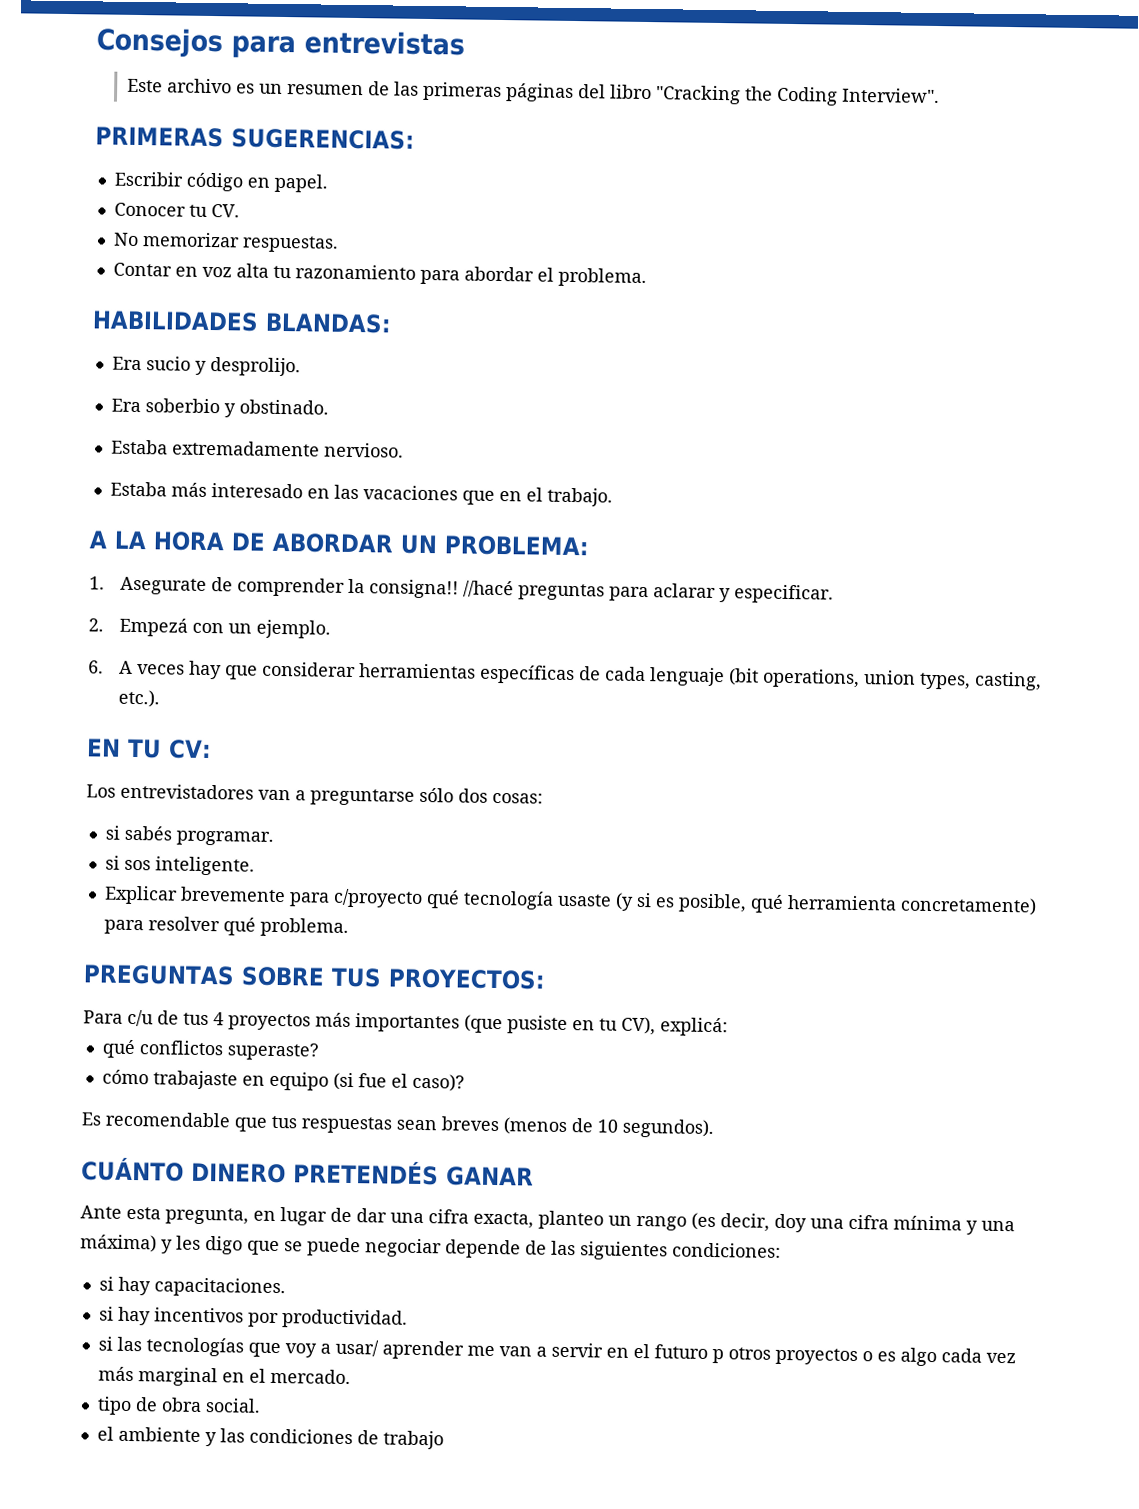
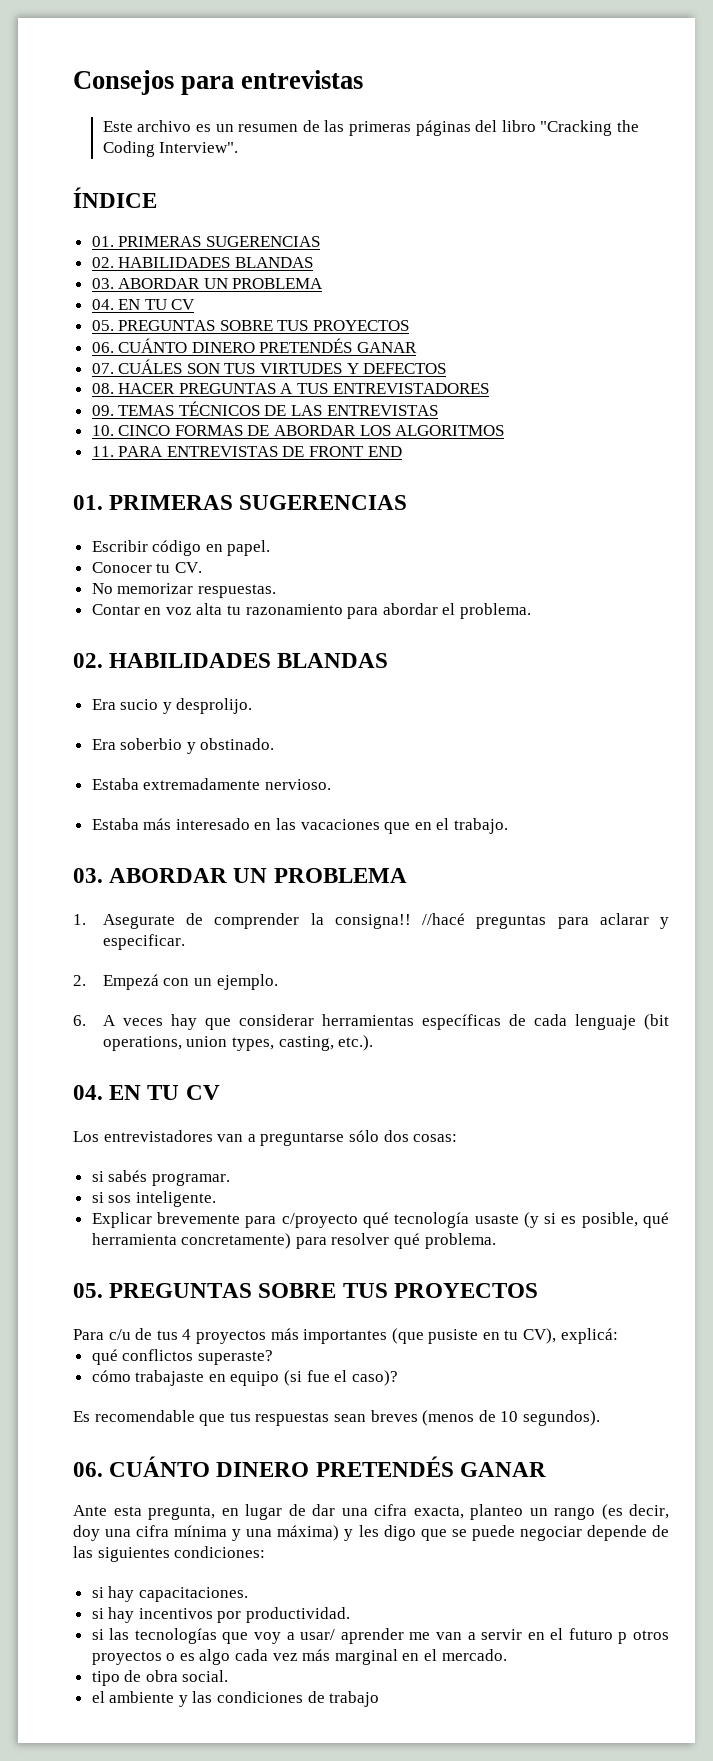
- PRIMERAS SUGERENCIAS:
+ ÍNDICE
+ 01. PRIMERAS SUGERENCIAS
+ 02. HABILIDADES BLANDAS
+ 03. ABORDAR UN PROBLEMA
+ 04. EN TU CV
+ 05. PREGUNTAS SOBRE TUS PROYECTOS
+ 06. CUÁNTO DINERO PRETENDÉS GANAR
+ 07. CUÁLES SON TUS VIRTUDES Y DEFECTOS
+ 08. HACER PREGUNTAS A TUS ENTREVISTADORES
+ 09. TEMAS TÉCNICOS DE LAS ENTREVISTAS
+ 10. CINCO FORMAS DE ABORDAR LOS ALGORITMOS
+ 11. PARA ENTREVISTAS DE FRONT END
+ 01. PRIMERAS SUGERENCIAS
  Contar en voz alta tu razonamiento para abordar el problema.
- HABILIDADES BLANDAS:
+ 02. HABILIDADES BLANDAS
  Estaba más interesado en las vacaciones que en el trabajo.
- A LA HORA DE ABORDAR UN PROBLEMA:
+ 03. ABORDAR UN PROBLEMA
  6. A veces hay que considerar herramientas específicas de cada lenguaje (bit operations, union types, casting, etc.).
- EN TU CV:
+ 04. EN TU CV
  Explicar brevemente para c/proyecto qué tecnología usaste (y si es posible, qué herramienta concretamente) para resolver qué problema.
- PREGUNTAS SOBRE TUS PROYECTOS:
+ 05. PREGUNTAS SOBRE TUS PROYECTOS
  Es recomendable que tus respuestas sean breves (menos de 10 segundos).
- CUÁNTO DINERO PRETENDÉS GANAR
+ 06. CUÁNTO DINERO PRETENDÉS GANAR

